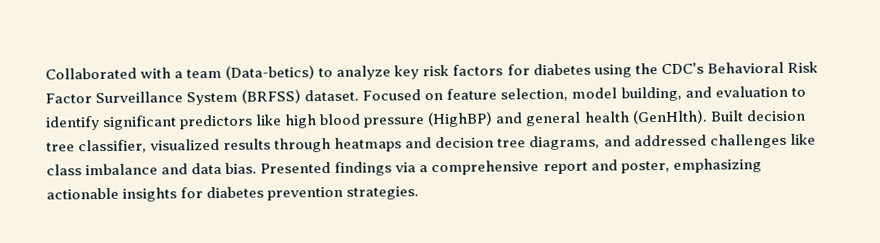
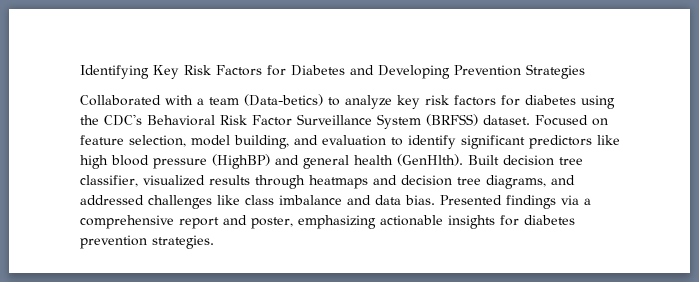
+ Identifying Key Risk Factors for Diabetes and Developing Prevention Strategies

